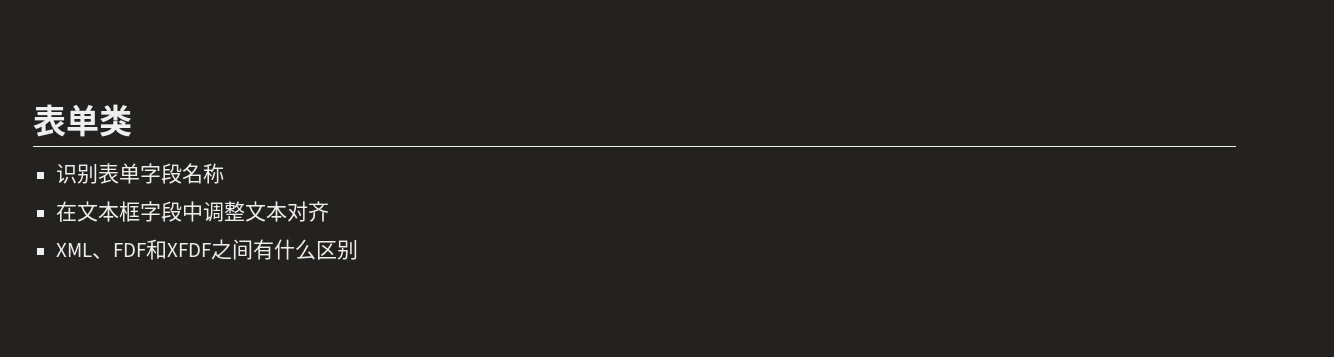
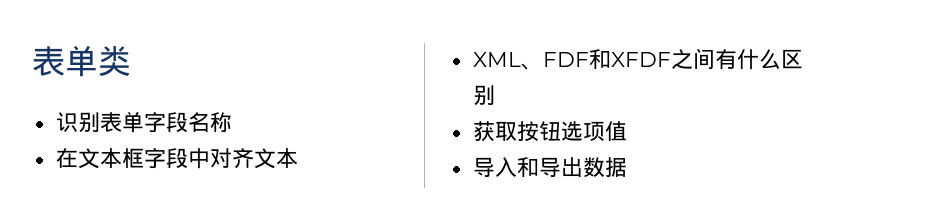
- 在文本框字段中调整文本对齐
+ 在文本框字段中对齐文本
+ 获取按钮选项值
+ 导入和导出数据

